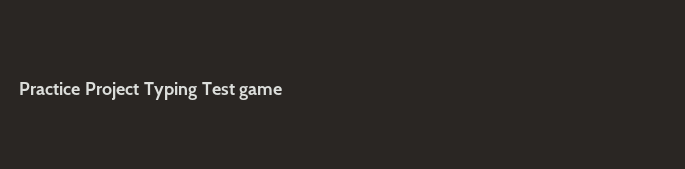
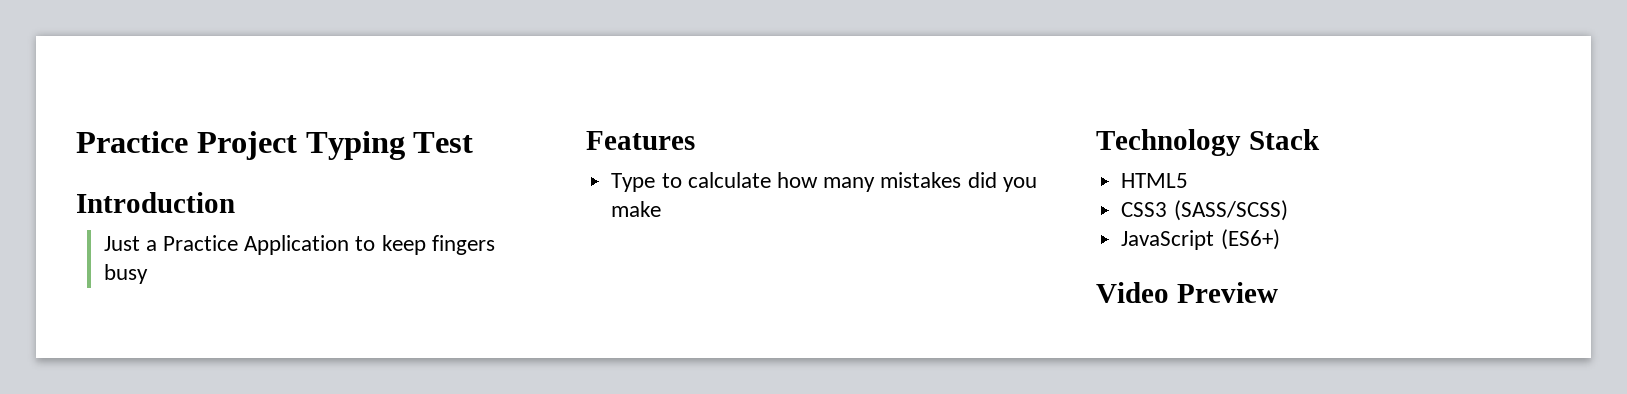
- Practice Project Typing Test game
+ Practice Project Typing Test
+ Introduction
+ Just a Practice Application to keep fingers busy
+ Features
+ Type to calculate how many mistakes did you make
+ Technology Stack
+ HTML5
+ CSS3 (SASS/SCSS)
+ JavaScript (ES6+)
+ Video Preview

